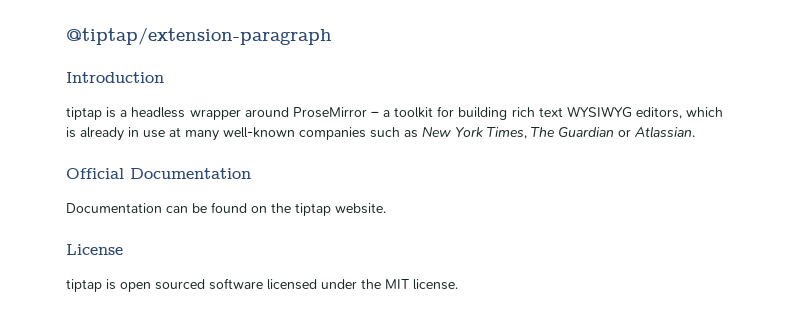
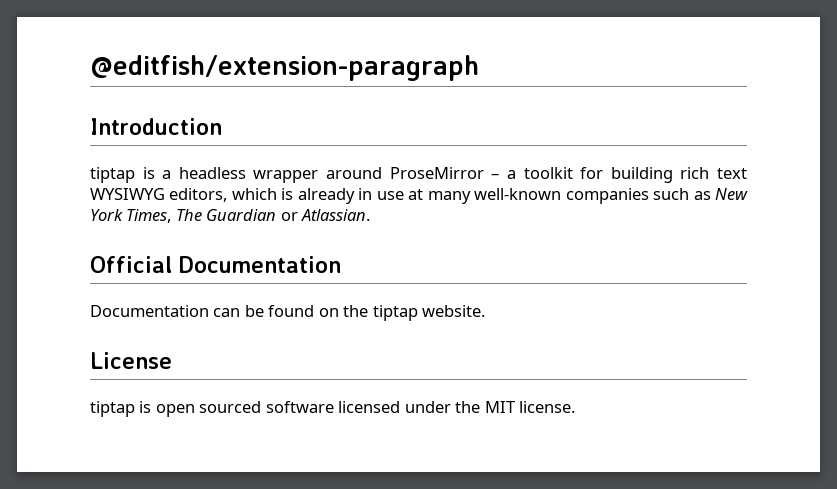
- @tiptap/extension-paragraph
+ @editfish/extension-paragraph

